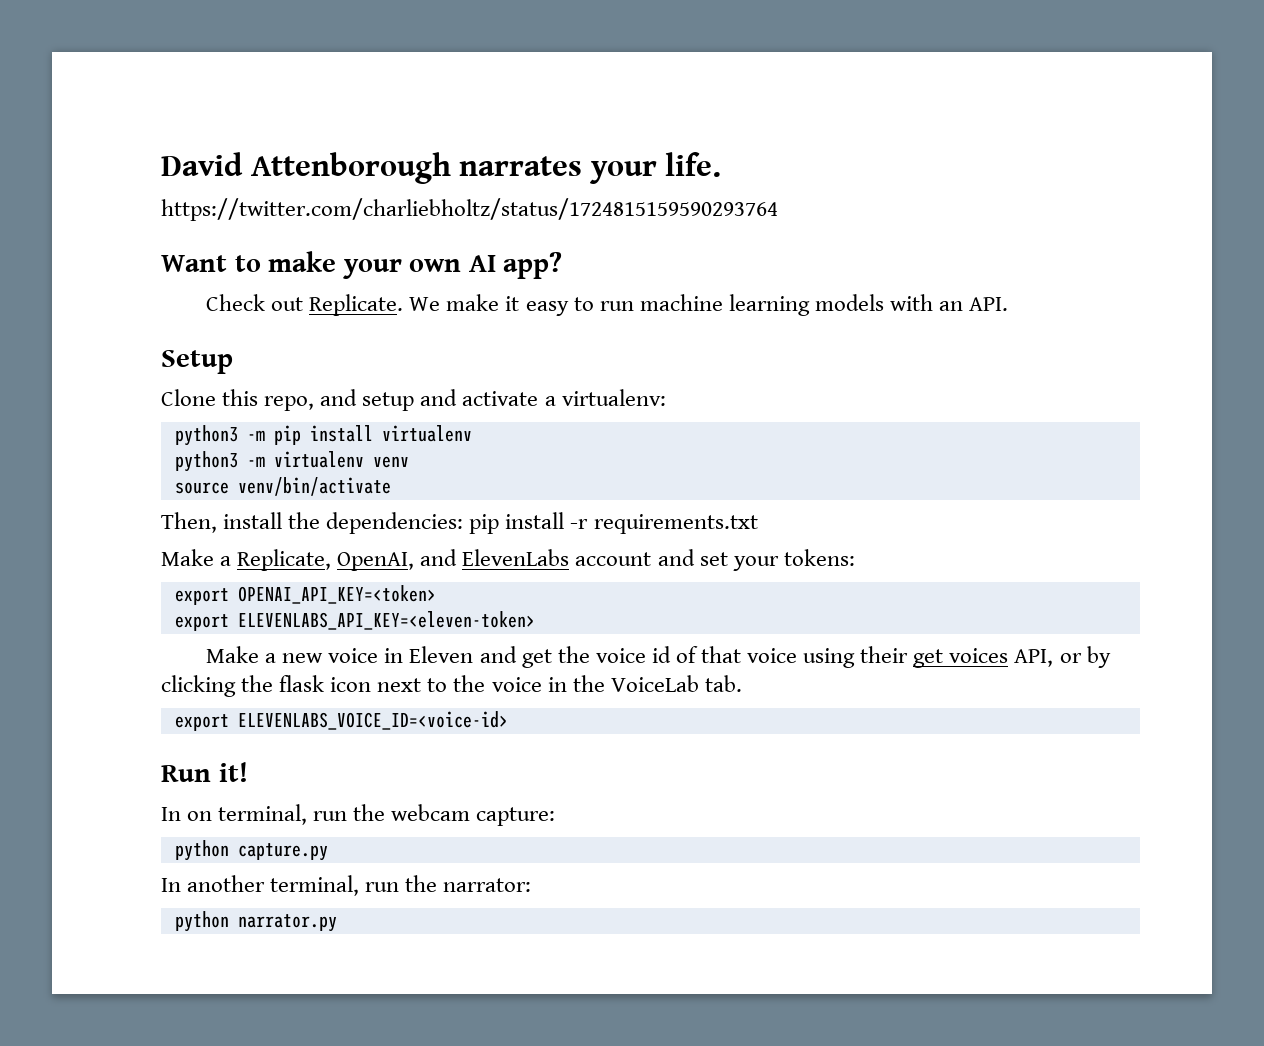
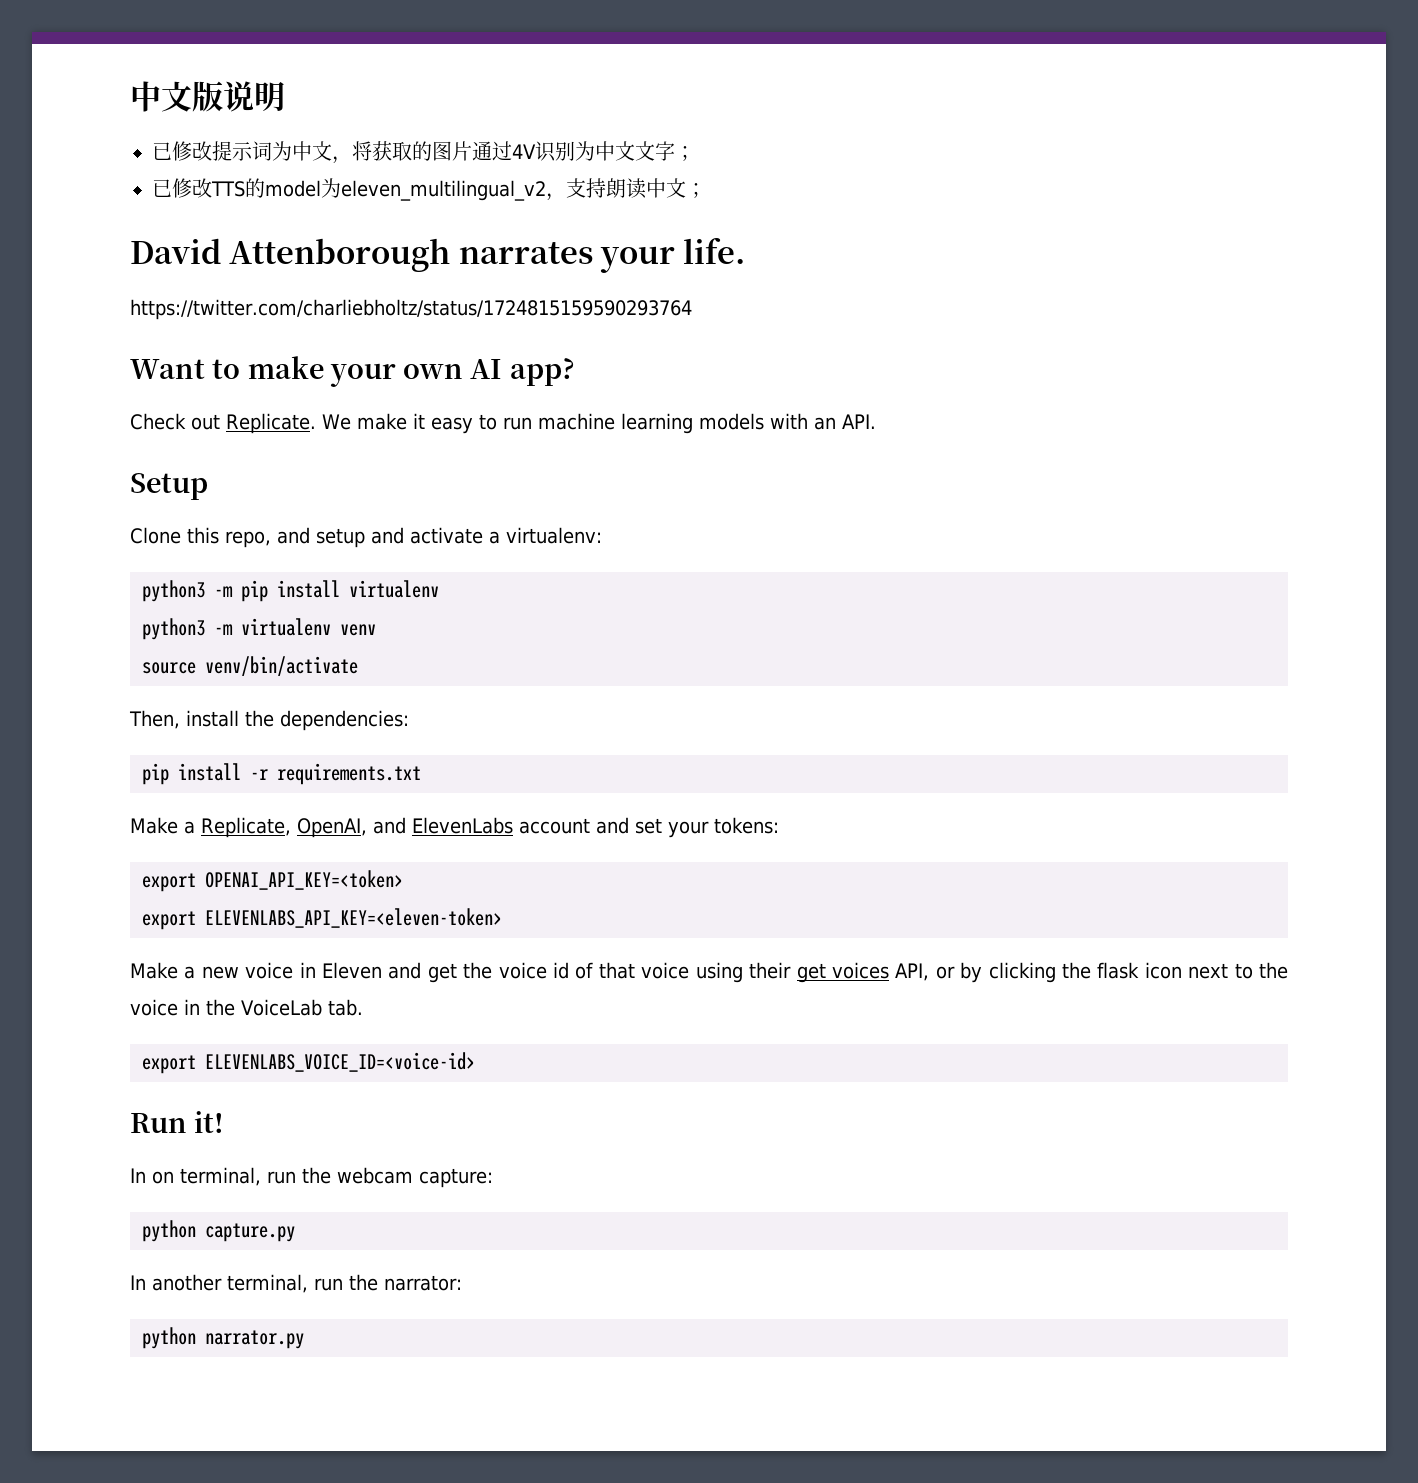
+ 中文版说明
+ 已修改提示词为中文，将获取的图片通过4V识别为中文文字；
+ 已修改TTS的model为eleven_multilingual_v2，支持朗读中文；
- Then, install the dependencies: pip install -r requirements.txt
+ Then, install the dependencies:
+ pip install -r requirements.txt

